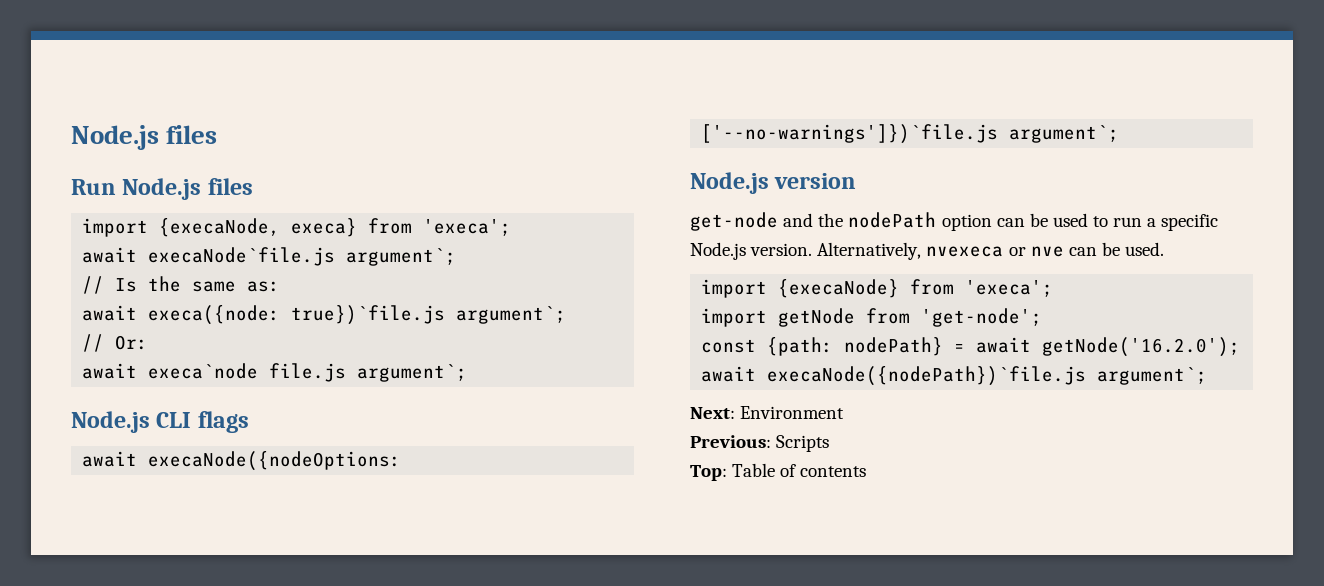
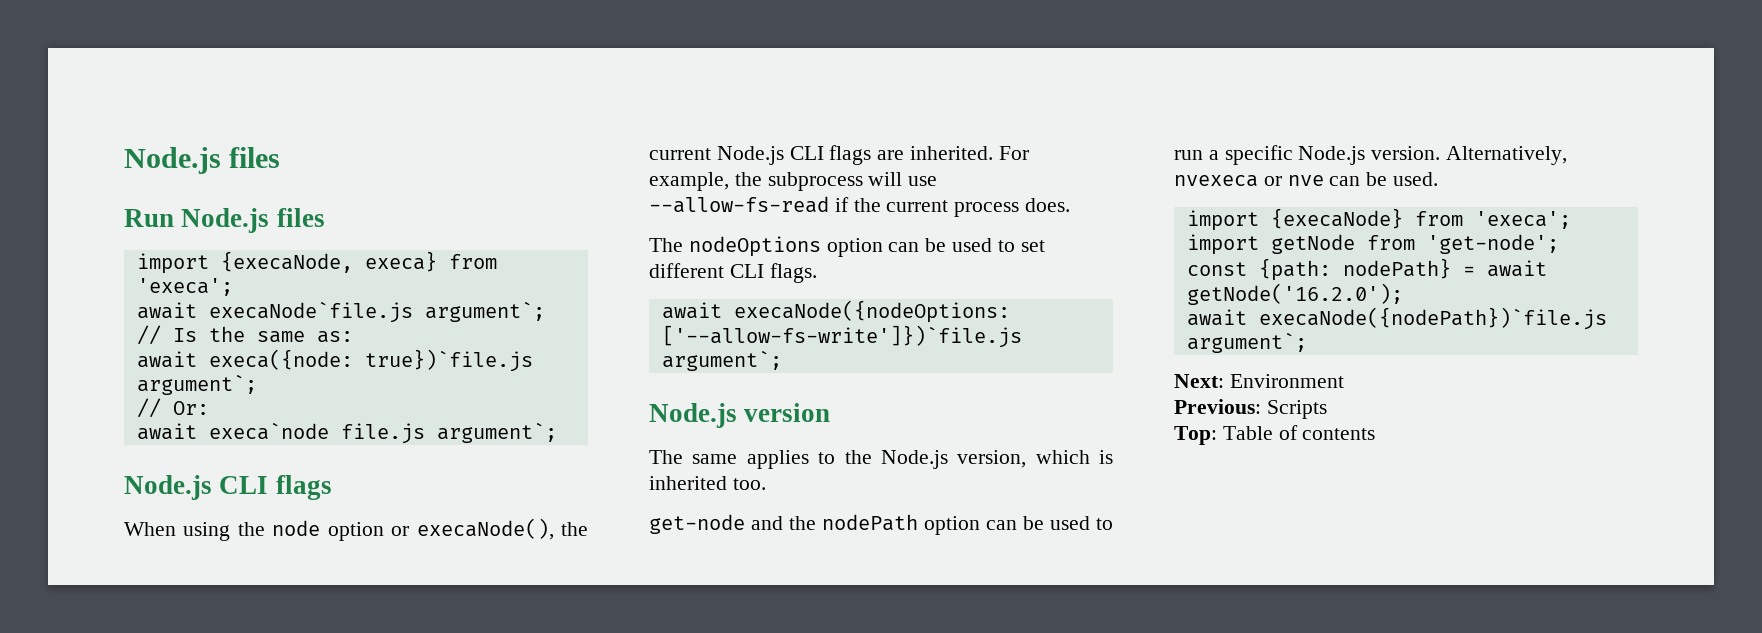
+ When using the node option or execaNode(), the current Node.js CLI flags are inherited. For example, the subprocess will use --allow-fs-read if the current process does.
+ The nodeOptions option can be used to set different CLI flags.
- await execaNode({nodeOptions: ['--no-warnings']})`file.js argument`;
+ await execaNode({nodeOptions: ['--allow-fs-write']})`file.js argument`;
+ The same applies to the Node.js version, which is inherited too.

